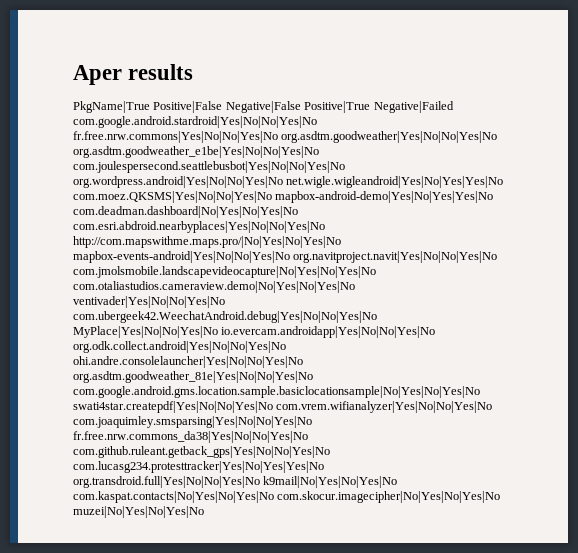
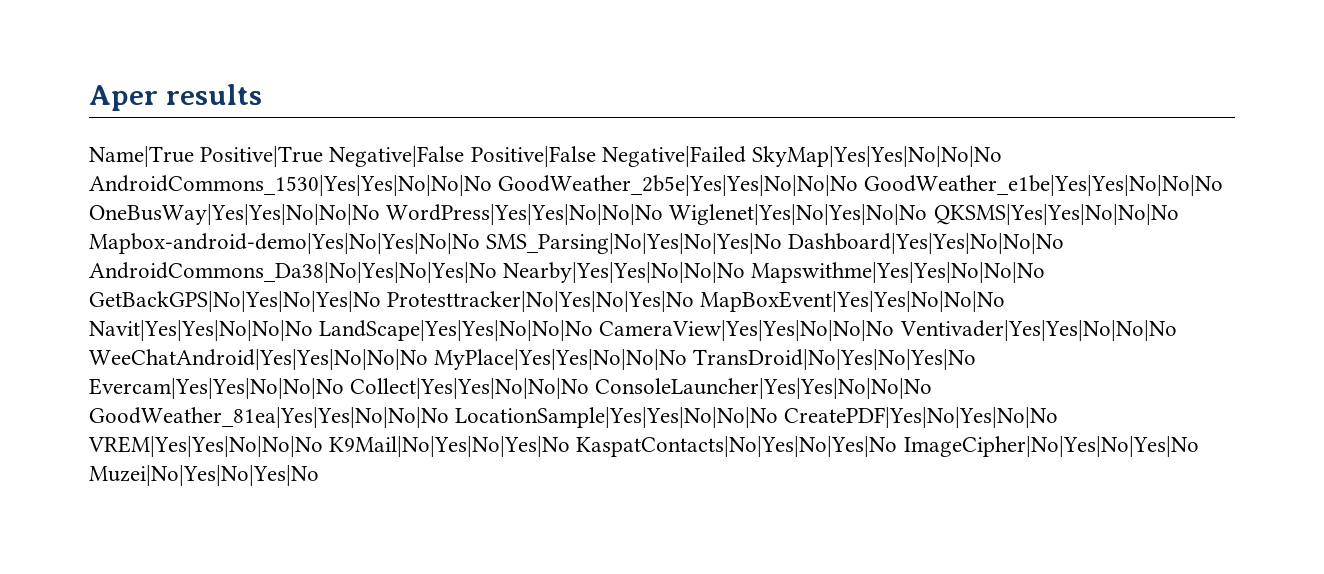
- PkgName|True Positive|False Negative|False Positive|True Negative|Failed com.google.android.stardroid|Yes|No|No|Yes|No fr.free.nrw.commons|Yes|No|No|Yes|No org.asdtm.goodweather|Yes|No|No|Yes|No org.asdtm.goodweather_e1be|Yes|No|No|Yes|No com.joulespersecond.seattlebusbot|Yes|No|No|Yes|No org.wordpress.android|Yes|No|No|Yes|No net.wigle.wigleandroid|Yes|No|Yes|Yes|No com.moez.QKSMS|Yes|No|No|Yes|No mapbox-android-demo|Yes|No|Yes|Yes|No com.deadman.dashboard|No|Yes|No|Yes|No com.esri.abdroid.nearbyplaces|Yes|No|No|Yes|No http://com.mapswithme.maps.pro/|No|Yes|No|Yes|No mapbox-events-android|Yes|No|No|Yes|No org.navitproject.navit|Yes|No|No|Yes|No com.jmolsmobile.landscapevideocapture|No|Yes|No|Yes|No com.otaliastudios.cameraview.demo|No|Yes|No|Yes|No ventivader|Yes|No|No|Yes|No com.ubergeek42.WeechatAndroid.debug|Yes|No|No|Yes|No MyPlace|Yes|No|No|Yes|No io.evercam.androidapp|Yes|No|No|Yes|No org.odk.collect.android|Yes|No|No|Yes|No ohi.andre.consolelauncher|Yes|No|No|Yes|No org.asdtm.goodweather_81e|Yes|No|No|Yes|No com.google.android.gms.location.sample.basiclocationsample|No|Yes|No|Yes|No swati4star.createpdf|Yes|No|No|Yes|No com.vrem.wifianalyzer|Yes|No|No|Yes|No com.joaquimley.smsparsing|Yes|No|No|Yes|No fr.free.nrw.commons_da38|Yes|No|No|Yes|No com.github.ruleant.getback_gps|Yes|No|No|Yes|No com.lucasg234.protesttracker|Yes|No|Yes|Yes|No org.transdroid.full|Yes|No|No|Yes|No k9mail|No|Yes|No|Yes|No com.kaspat.contacts|No|Yes|No|Yes|No com.skocur.imagecipher|No|Yes|No|Yes|No muzei|No|Yes|No|Yes|No
+ Name|True Positive|True Negative|False Positive|False Negative|Failed SkyMap|Yes|Yes|No|No|No AndroidCommons_1530|Yes|Yes|No|No|No GoodWeather_2b5e|Yes|Yes|No|No|No GoodWeather_e1be|Yes|Yes|No|No|No OneBusWay|Yes|Yes|No|No|No WordPress|Yes|Yes|No|No|No Wiglenet|Yes|No|Yes|No|No QKSMS|Yes|Yes|No|No|No Mapbox-android-demo|Yes|No|Yes|No|No SMS_Parsing|No|Yes|No|Yes|No Dashboard|Yes|Yes|No|No|No AndroidCommons_Da38|No|Yes|No|Yes|No Nearby|Yes|Yes|No|No|No Mapswithme|Yes|Yes|No|No|No GetBackGPS|No|Yes|No|Yes|No Protesttracker|No|Yes|No|Yes|No MapBoxEvent|Yes|Yes|No|No|No Navit|Yes|Yes|No|No|No LandScape|Yes|Yes|No|No|No CameraView|Yes|Yes|No|No|No Ventivader|Yes|Yes|No|No|No WeeChatAndroid|Yes|Yes|No|No|No MyPlace|Yes|Yes|No|No|No TransDroid|No|Yes|No|Yes|No Evercam|Yes|Yes|No|No|No Collect|Yes|Yes|No|No|No ConsoleLauncher|Yes|Yes|No|No|No GoodWeather_81ea|Yes|Yes|No|No|No LocationSample|Yes|Yes|No|No|No CreatePDF|Yes|No|Yes|No|No VREM|Yes|Yes|No|No|No K9Mail|No|Yes|No|Yes|No KaspatContacts|No|Yes|No|Yes|No ImageCipher|No|Yes|No|Yes|No Muzei|No|Yes|No|Yes|No

